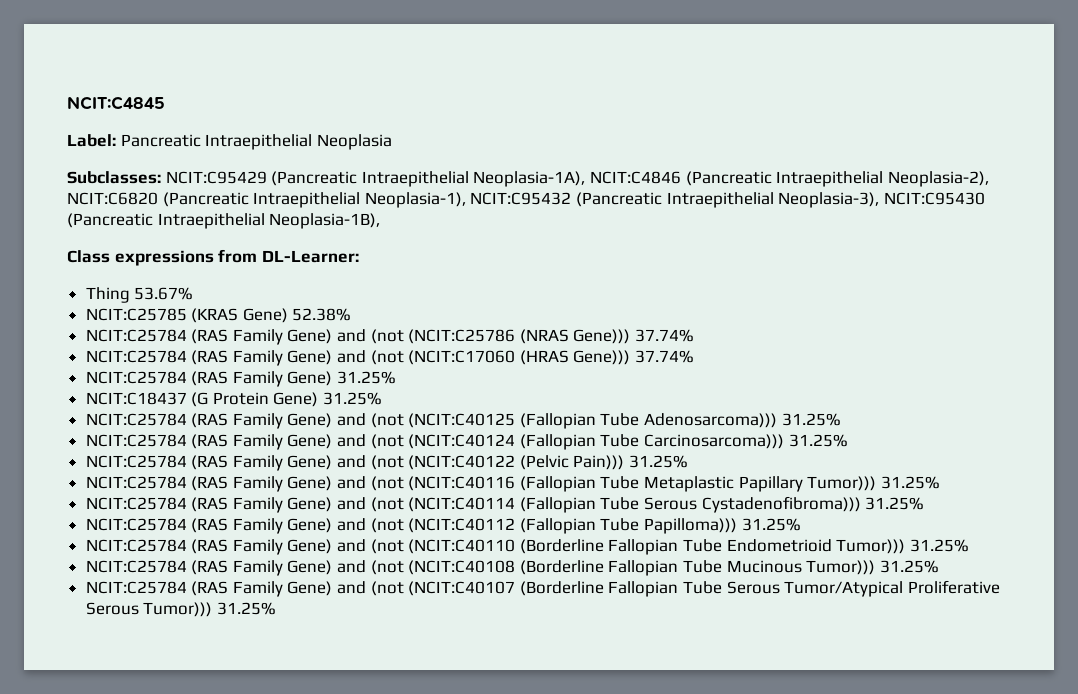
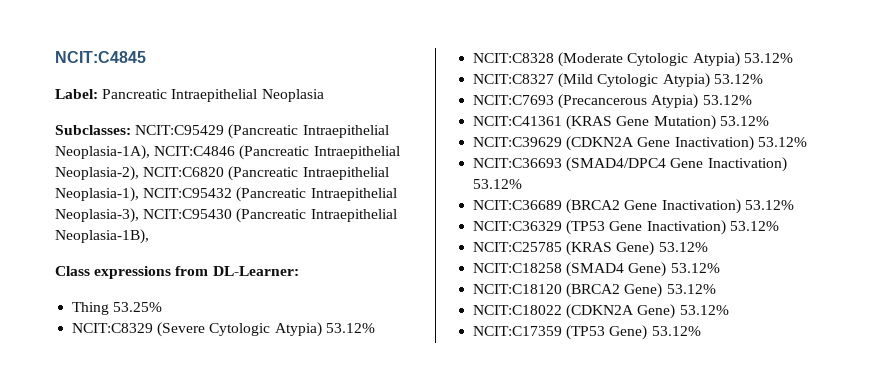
- Thing 53.67%
- NCIT:C25785 (KRAS Gene) 52.38%
- NCIT:C25784 (RAS Family Gene) and (not (NCIT:C25786 (NRAS Gene))) 37.74%
- NCIT:C25784 (RAS Family Gene) and (not (NCIT:C17060 (HRAS Gene))) 37.74%
- NCIT:C25784 (RAS Family Gene) 31.25%
- NCIT:C18437 (G Protein Gene) 31.25%
- NCIT:C25784 (RAS Family Gene) and (not (NCIT:C40125 (Fallopian Tube Adenosarcoma))) 31.25%
- NCIT:C25784 (RAS Family Gene) and (not (NCIT:C40124 (Fallopian Tube Carcinosarcoma))) 31.25%
- NCIT:C25784 (RAS Family Gene) and (not (NCIT:C40122 (Pelvic Pain))) 31.25%
- NCIT:C25784 (RAS Family Gene) and (not (NCIT:C40116 (Fallopian Tube Metaplastic Papillary Tumor))) 31.25%
- NCIT:C25784 (RAS Family Gene) and (not (NCIT:C40114 (Fallopian Tube Serous Cystadenofibroma))) 31.25%
- NCIT:C25784 (RAS Family Gene) and (not (NCIT:C40112 (Fallopian Tube Papilloma))) 31.25%
- NCIT:C25784 (RAS Family Gene) and (not (NCIT:C40110 (Borderline Fallopian Tube Endometrioid Tumor))) 31.25%
- NCIT:C25784 (RAS Family Gene) and (not (NCIT:C40108 (Borderline Fallopian Tube Mucinous Tumor))) 31.25%
- NCIT:C25784 (RAS Family Gene) and (not (NCIT:C40107 (Borderline Fallopian Tube Serous Tumor/Atypical Proliferative Serous Tumor))) 31.25%
+ Thing 53.25%
+ NCIT:C8329 (Severe Cytologic Atypia) 53.12%
+ NCIT:C8328 (Moderate Cytologic Atypia) 53.12%
+ NCIT:C8327 (Mild Cytologic Atypia) 53.12%
+ NCIT:C7693 (Precancerous Atypia) 53.12%
+ NCIT:C41361 (KRAS Gene Mutation) 53.12%
+ NCIT:C39629 (CDKN2A Gene Inactivation) 53.12%
+ NCIT:C36693 (SMAD4/DPC4 Gene Inactivation) 53.12%
+ NCIT:C36689 (BRCA2 Gene Inactivation) 53.12%
+ NCIT:C36329 (TP53 Gene Inactivation) 53.12%
+ NCIT:C25785 (KRAS Gene) 53.12%
+ NCIT:C18258 (SMAD4 Gene) 53.12%
+ NCIT:C18120 (BRCA2 Gene) 53.12%
+ NCIT:C18022 (CDKN2A Gene) 53.12%
+ NCIT:C17359 (TP53 Gene) 53.12%

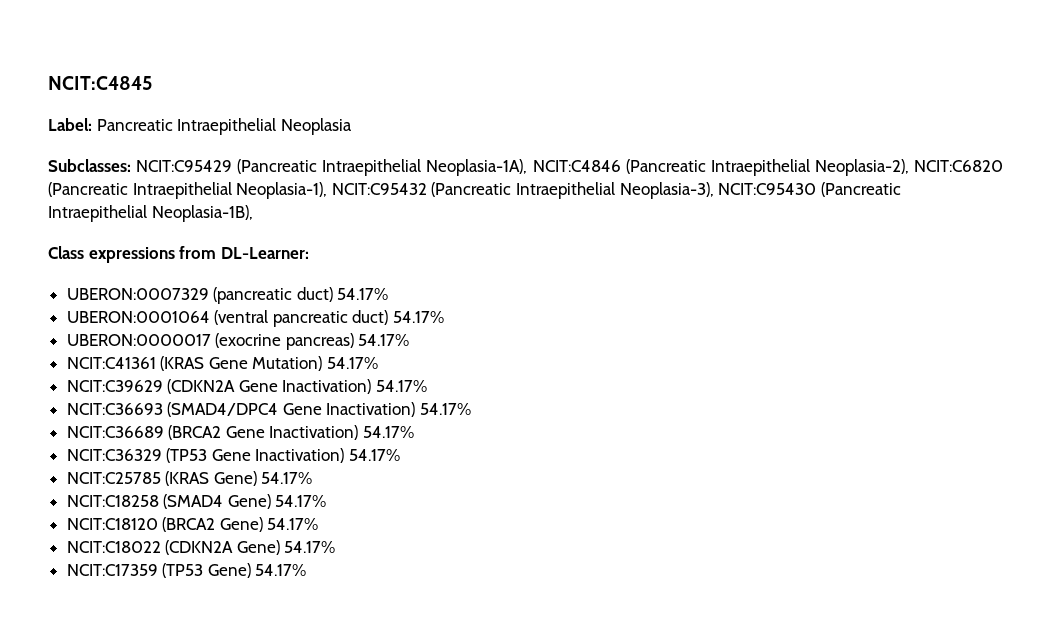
- Thing 53.25%
- NCIT:C8329 (Severe Cytologic Atypia) 53.12%
- NCIT:C8328 (Moderate Cytologic Atypia) 53.12%
- NCIT:C8327 (Mild Cytologic Atypia) 53.12%
- NCIT:C7693 (Precancerous Atypia) 53.12%
+ UBERON:0007329 (pancreatic duct) 54.17%
+ UBERON:0001064 (ventral pancreatic duct) 54.17%
+ UBERON:0000017 (exocrine pancreas) 54.17%
- NCIT:C41361 (KRAS Gene Mutation) 53.12%
+ NCIT:C41361 (KRAS Gene Mutation) 54.17%
- NCIT:C39629 (CDKN2A Gene Inactivation) 53.12%
+ NCIT:C39629 (CDKN2A Gene Inactivation) 54.17%
- NCIT:C36693 (SMAD4/DPC4 Gene Inactivation) 53.12%
+ NCIT:C36693 (SMAD4/DPC4 Gene Inactivation) 54.17%
- NCIT:C36689 (BRCA2 Gene Inactivation) 53.12%
+ NCIT:C36689 (BRCA2 Gene Inactivation) 54.17%
- NCIT:C36329 (TP53 Gene Inactivation) 53.12%
+ NCIT:C36329 (TP53 Gene Inactivation) 54.17%
- NCIT:C25785 (KRAS Gene) 53.12%
+ NCIT:C25785 (KRAS Gene) 54.17%
- NCIT:C18258 (SMAD4 Gene) 53.12%
+ NCIT:C18258 (SMAD4 Gene) 54.17%
- NCIT:C18120 (BRCA2 Gene) 53.12%
+ NCIT:C18120 (BRCA2 Gene) 54.17%
- NCIT:C18022 (CDKN2A Gene) 53.12%
+ NCIT:C18022 (CDKN2A Gene) 54.17%
- NCIT:C17359 (TP53 Gene) 53.12%
+ NCIT:C17359 (TP53 Gene) 54.17%

